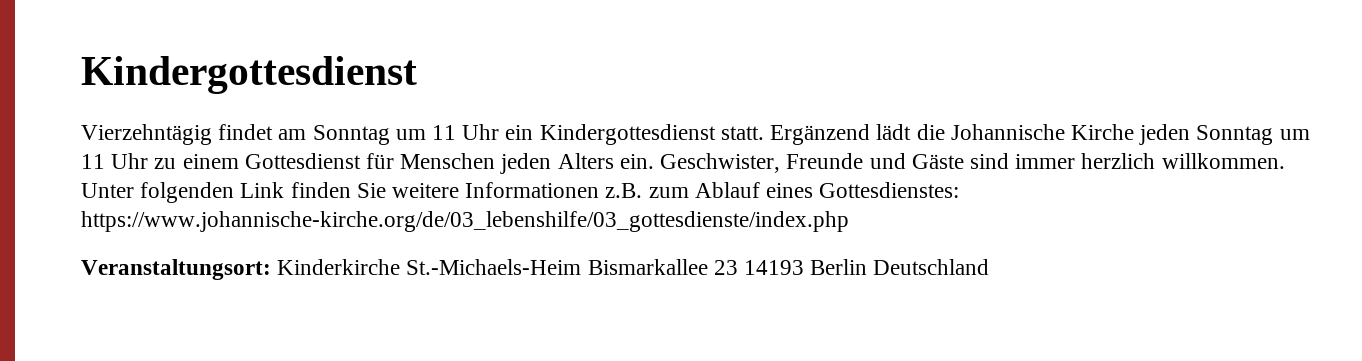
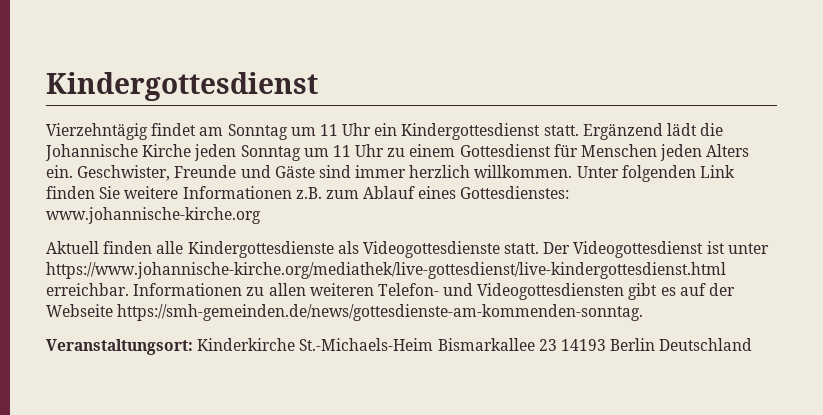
- Unter folgenden Link finden Sie weitere Informationen z.B. zum Ablauf eines Gottesdienstes: https://www.johannische-kirche.org/de/03_lebenshilfe/03_gottesdienste/index.php
+ Unter folgenden Link finden Sie weitere Informationen z.B. zum Ablauf eines Gottesdienstes: www.johannische-kirche.org
+ Aktuell finden alle Kindergottesdienste als Videogottesdienste statt. Der Videogottesdienst ist unter https://www.johannische-kirche.org/mediathek/live-gottesdienst/live-kindergottesdienst.html erreichbar. Informationen zu allen weiteren Telefon- und Videogottesdiensten gibt es auf der Webseite https://smh-gemeinden.de/news/gottesdienste-am-kommenden-sonntag.

